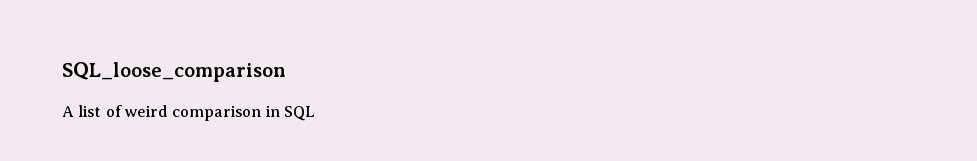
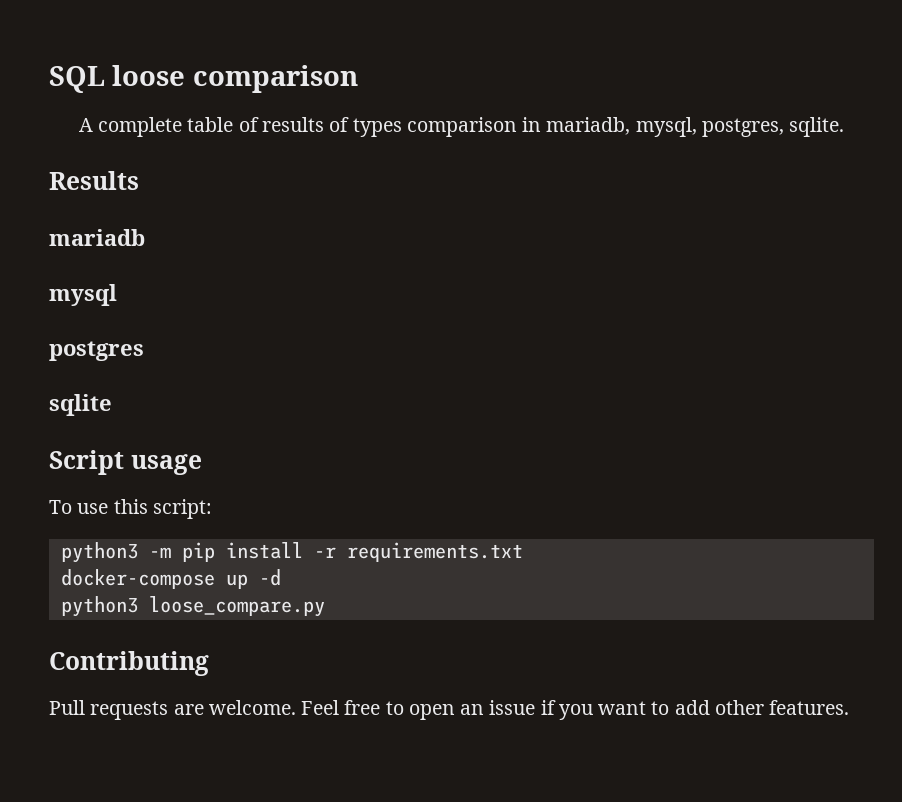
- SQL_loose_comparison
- A list of weird comparison in SQL
+ SQL loose comparison
+ A complete table of results of types comparison in mariadb, mysql, postgres, sqlite.
+ Results
+ mariadb
+ mysql
+ postgres
+ sqlite
+ Script usage
+ To use this script:
+ python3 -m pip install -r requirements.txt
+ docker-compose up -d
+ python3 loose_compare.py
+ Contributing
+ Pull requests are welcome. Feel free to open an issue if you want to add other features.

